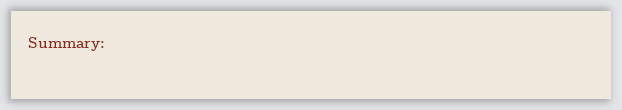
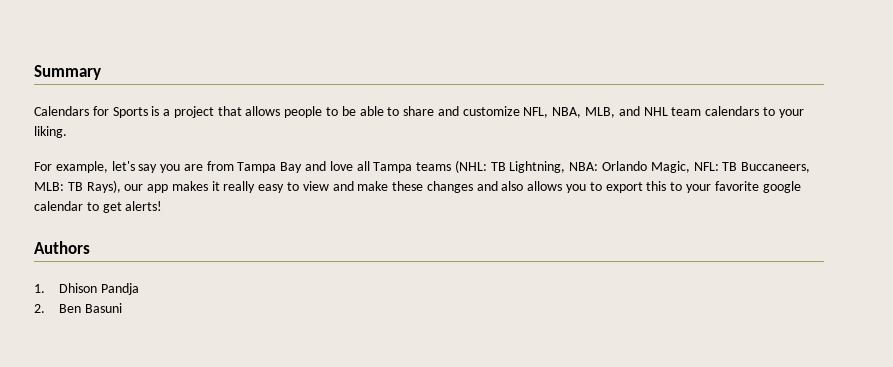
- Summary:
+ Summary
+ Calendars for Sports is a project that allows people to be able to share and customize NFL, NBA, MLB, and NHL team calendars to your liking.
+ For example, let's say you are from Tampa Bay and love all Tampa teams (NHL: TB Lightning, NBA: Orlando Magic, NFL: TB Buccaneers, MLB: TB Rays), our app makes it really easy to view and make these changes and also allows you to export this to your favorite google calendar to get alerts!
+ Authors
+ 1. Dhison Pandja
+ 2. Ben Basuni

